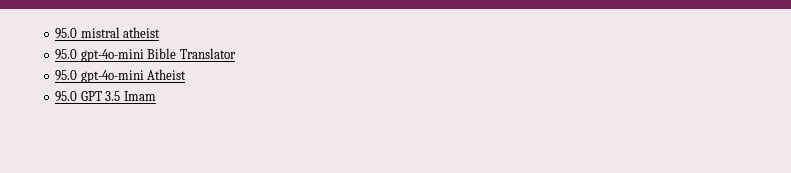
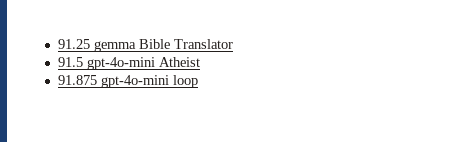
- 95.0 mistral atheist
- 95.0 gpt-4o-mini Bible Translator
+ 91.25 gemma Bible Translator
- 95.0 gpt-4o-mini Atheist
+ 91.5 gpt-4o-mini Atheist
- 95.0 GPT 3.5 Imam
+ 91.875 gpt-4o-mini loop

